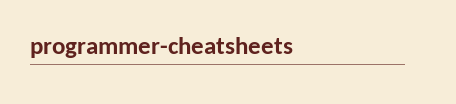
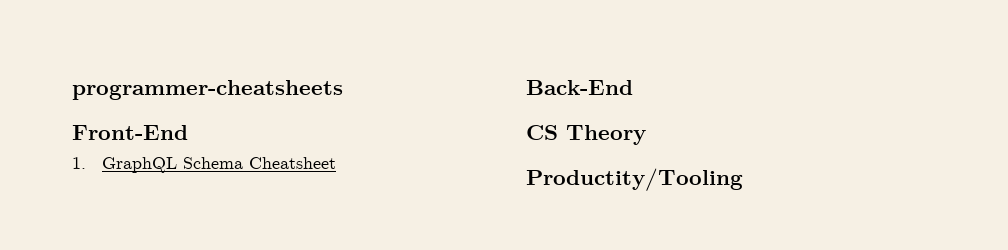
+ Front-End
+ 1. GraphQL Schema Cheatsheet
+ Back-End
+ CS Theory
+ Productity/Tooling

